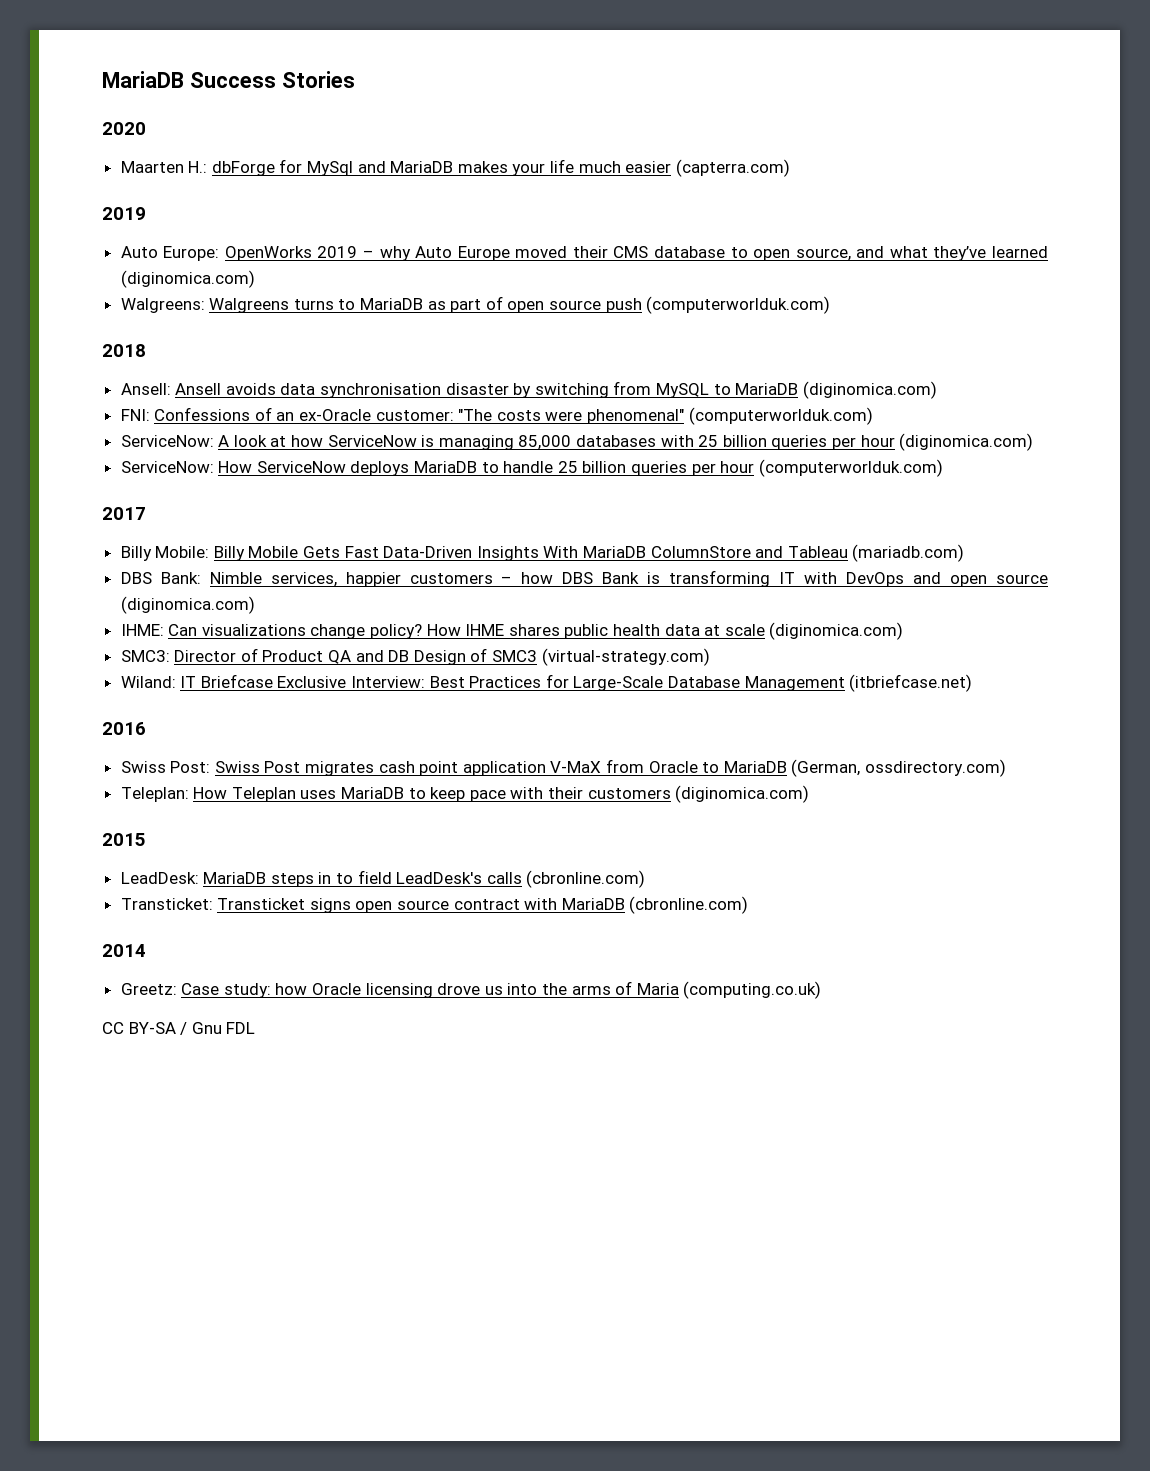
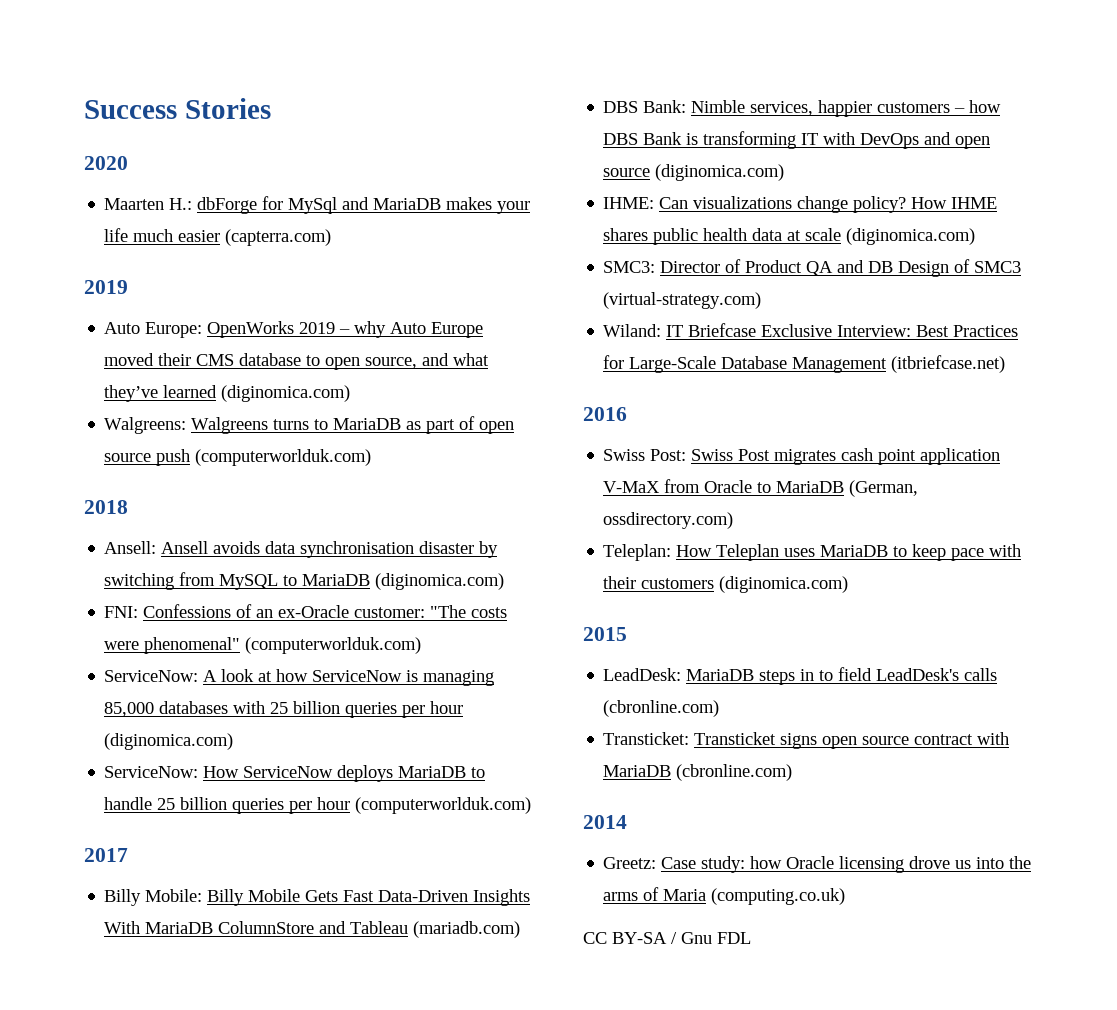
- MariaDB Success Stories
+ Success Stories

